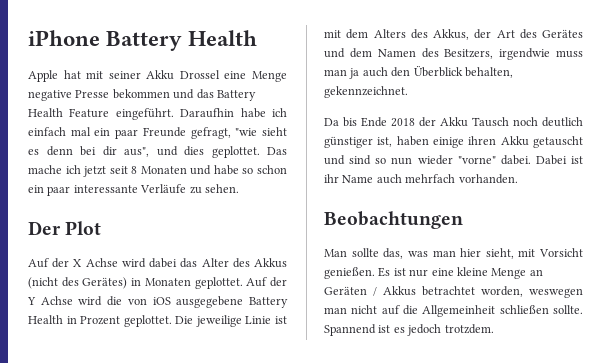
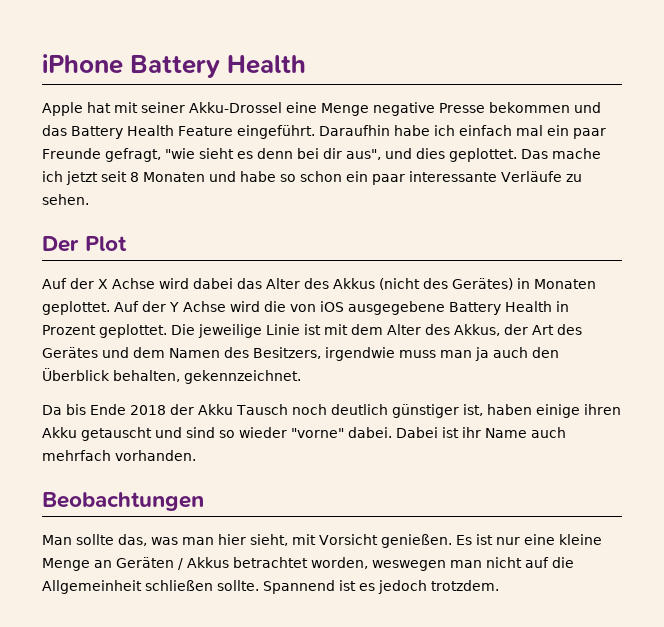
- Apple hat mit seiner Akku Drossel eine Menge negative Presse bekommen und das Battery Health Feature eingeführt.
+ Apple hat mit seiner Akku-Drossel eine Menge negative Presse bekommen und das Battery Health Feature eingeführt.
- Die jeweilige Linie ist mit dem Alters des Akkus, der Art des Gerätes und dem Namen des Besitzers, irgendwie muss man ja auch den Überblick behalten, gekennzeichnet.
+ Die jeweilige Linie ist mit dem Alter des Akkus, der Art des Gerätes und dem Namen des Besitzers, irgendwie muss man ja auch den Überblick behalten, gekennzeichnet.
- Da bis Ende 2018 der Akku Tausch noch deutlich günstiger ist, haben einige ihren Akku getauscht und sind so nun wieder "vorne" dabei.
+ Da bis Ende 2018 der Akku Tausch noch deutlich günstiger ist, haben einige ihren Akku getauscht und sind so wieder "vorne" dabei.

